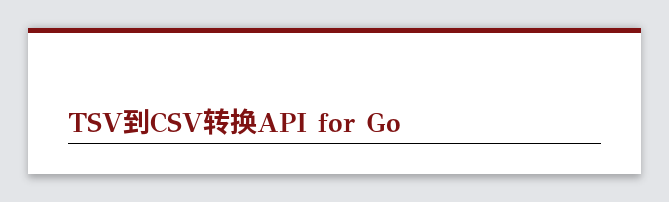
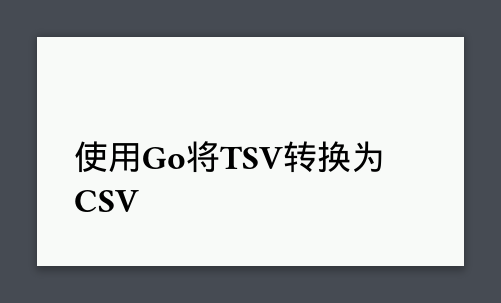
- TSV到CSV转换API for Go
+ 使用Go将TSV转换为CSV

